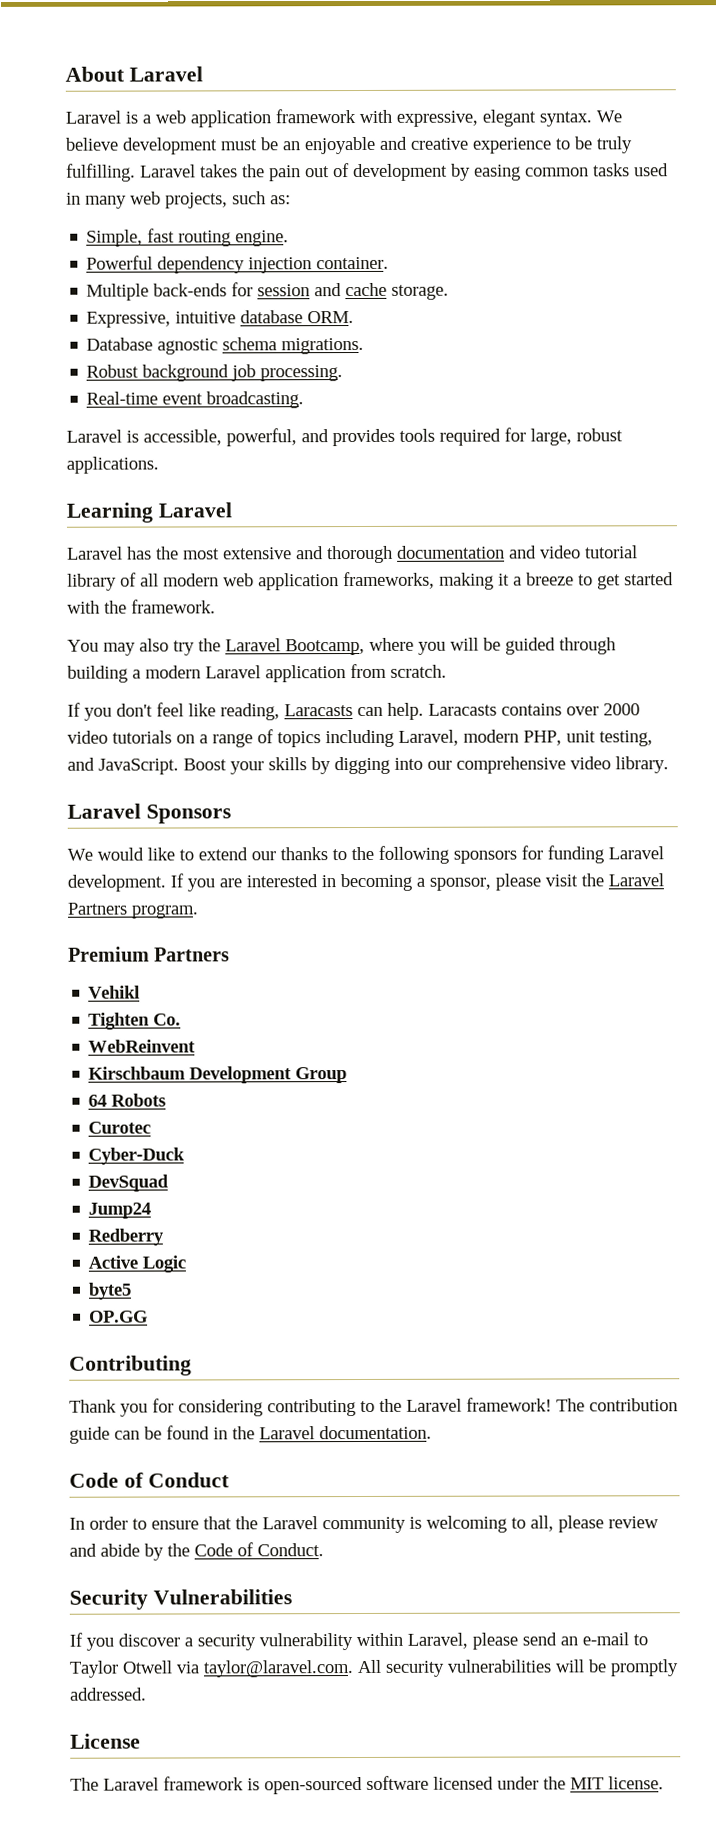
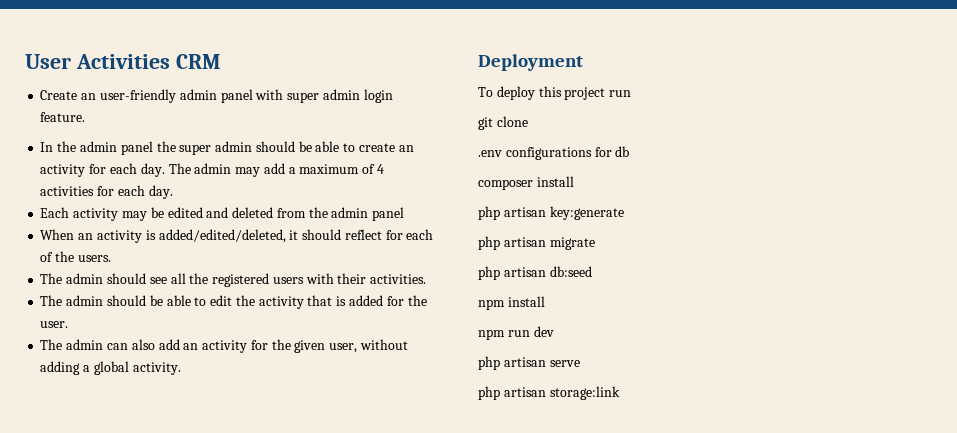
- About Laravel
- Laravel is a web application framework with expressive, elegant syntax. We believe development must be an enjoyable and creative experience to be truly fulfilling. Laravel takes the pain out of development by easing common tasks used in many web projects, such as:
- Simple, fast routing engine.
- Powerful dependency injection container.
- Multiple back-ends for session and cache storage.
- Expressive, intuitive database ORM.
- Database agnostic schema migrations.
- Robust background job processing.
- Real-time event broadcasting.
- Laravel is accessible, powerful, and provides tools required for large, robust applications.
- Learning Laravel
- Laravel has the most extensive and thorough documentation and video tutorial library of all modern web application frameworks, making it a breeze to get started with the framework.
- You may also try the Laravel Bootcamp, where you will be guided through building a modern Laravel application from scratch.
- If you don't feel like reading, Laracasts can help. Laracasts contains over 2000 video tutorials on a range of topics including Laravel, modern PHP, unit testing, and JavaScript. Boost your skills by digging into our comprehensive video library.
- Laravel Sponsors
- We would like to extend our thanks to the following sponsors for funding Laravel development. If you are interested in becoming a sponsor, please visit the Laravel Partners program.
- Premium Partners
- Vehikl
- Tighten Co.
- WebReinvent
- Kirschbaum Development Group
- 64 Robots
- Curotec
- Cyber-Duck
- DevSquad
- Jump24
- Redberry
- Active Logic
- byte5
- OP.GG
- Contributing
- Thank you for considering contributing to the Laravel framework! The contribution guide can be found in the Laravel documentation.
- Code of Conduct
- In order to ensure that the Laravel community is welcoming to all, please review and abide by the Code of Conduct.
- Security Vulnerabilities
- If you discover a security vulnerability within Laravel, please send an e-mail to Taylor Otwell via taylor@laravel.com. All security vulnerabilities will be promptly addressed.
- License
- The Laravel framework is open-sourced software licensed under the MIT license.
+ User Activities CRM
+ Create an user-friendly admin panel with super admin login feature.
+ In the admin panel the super admin should be able to create an activity for each day. The admin may add a maximum of 4 activities for each day.
+ Each activity may be edited and deleted from the admin panel
+ When an activity is added/edited/deleted, it should reflect for each of the users.
+ The admin should see all the registered users with their activities.
+ The admin should be able to edit the activity that is added for the user.
+ The admin can also add an activity for the given user, without adding a global activity.
+ Deployment
+ To deploy this project run
+ git clone
+ .env configurations for db
+ composer install
+ php artisan key:generate
+ php artisan migrate
+ php artisan db:seed
+ npm install
+ npm run dev
+ php artisan serve
+ php artisan storage:link

